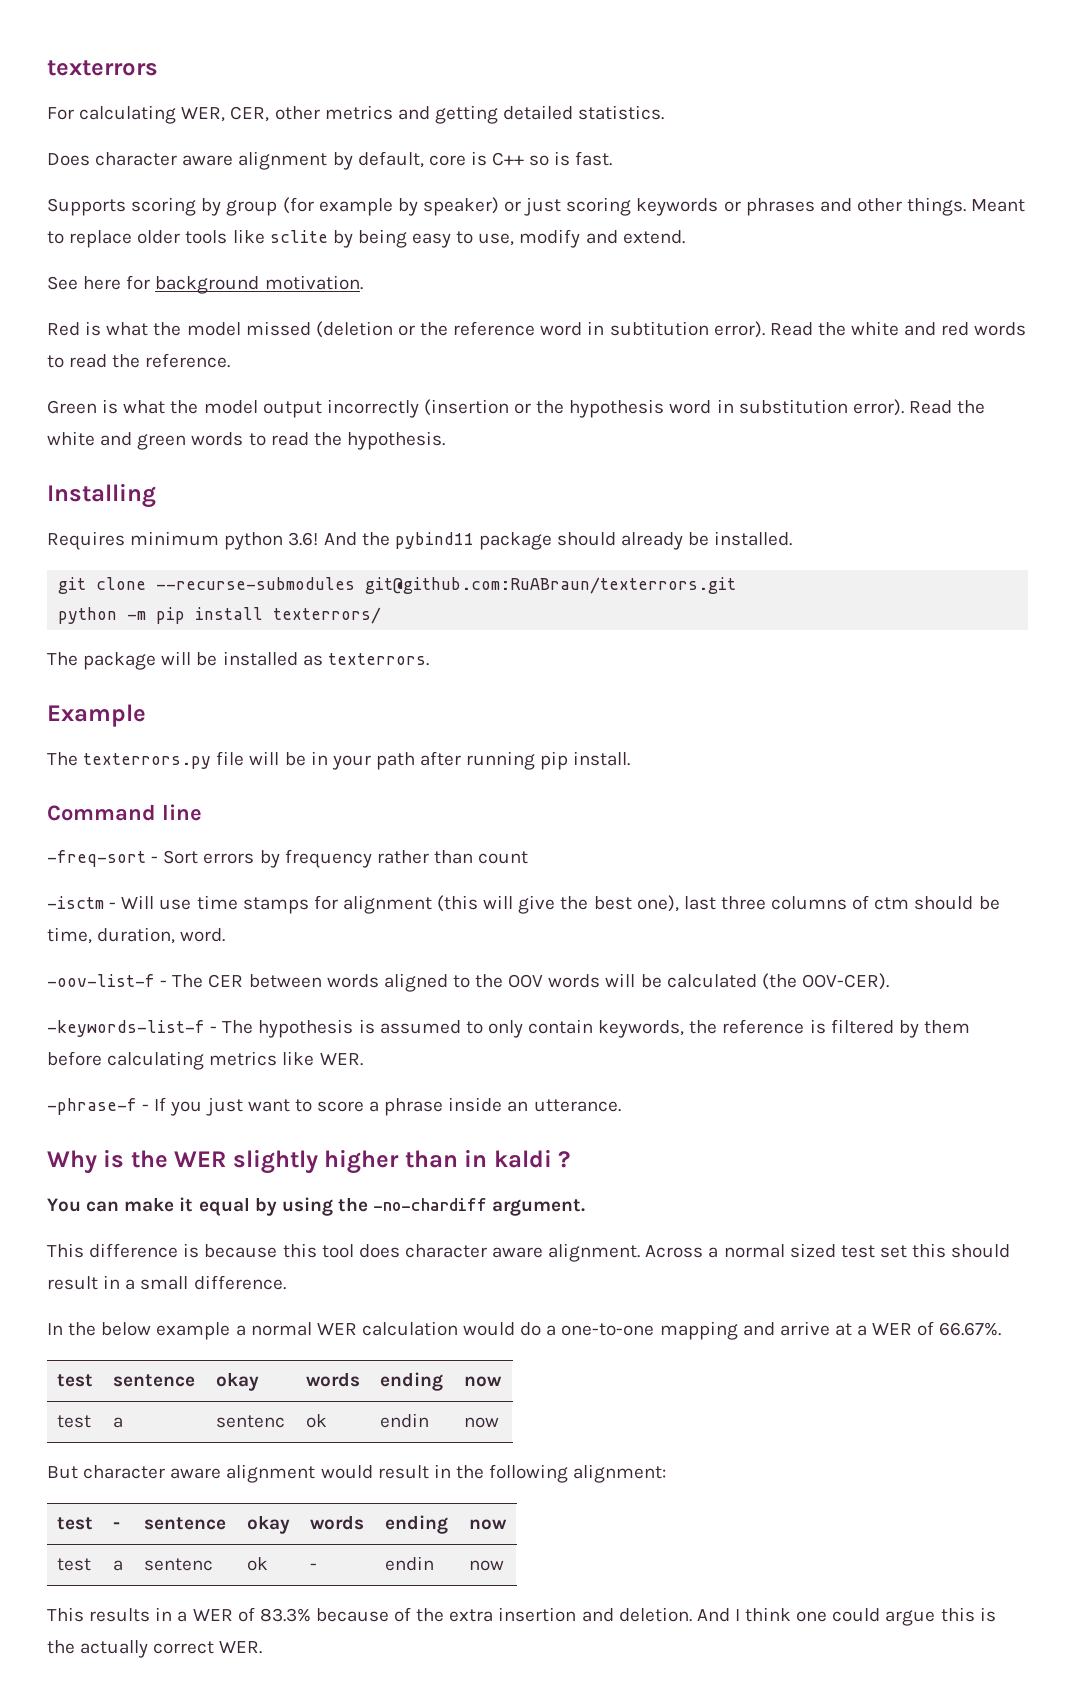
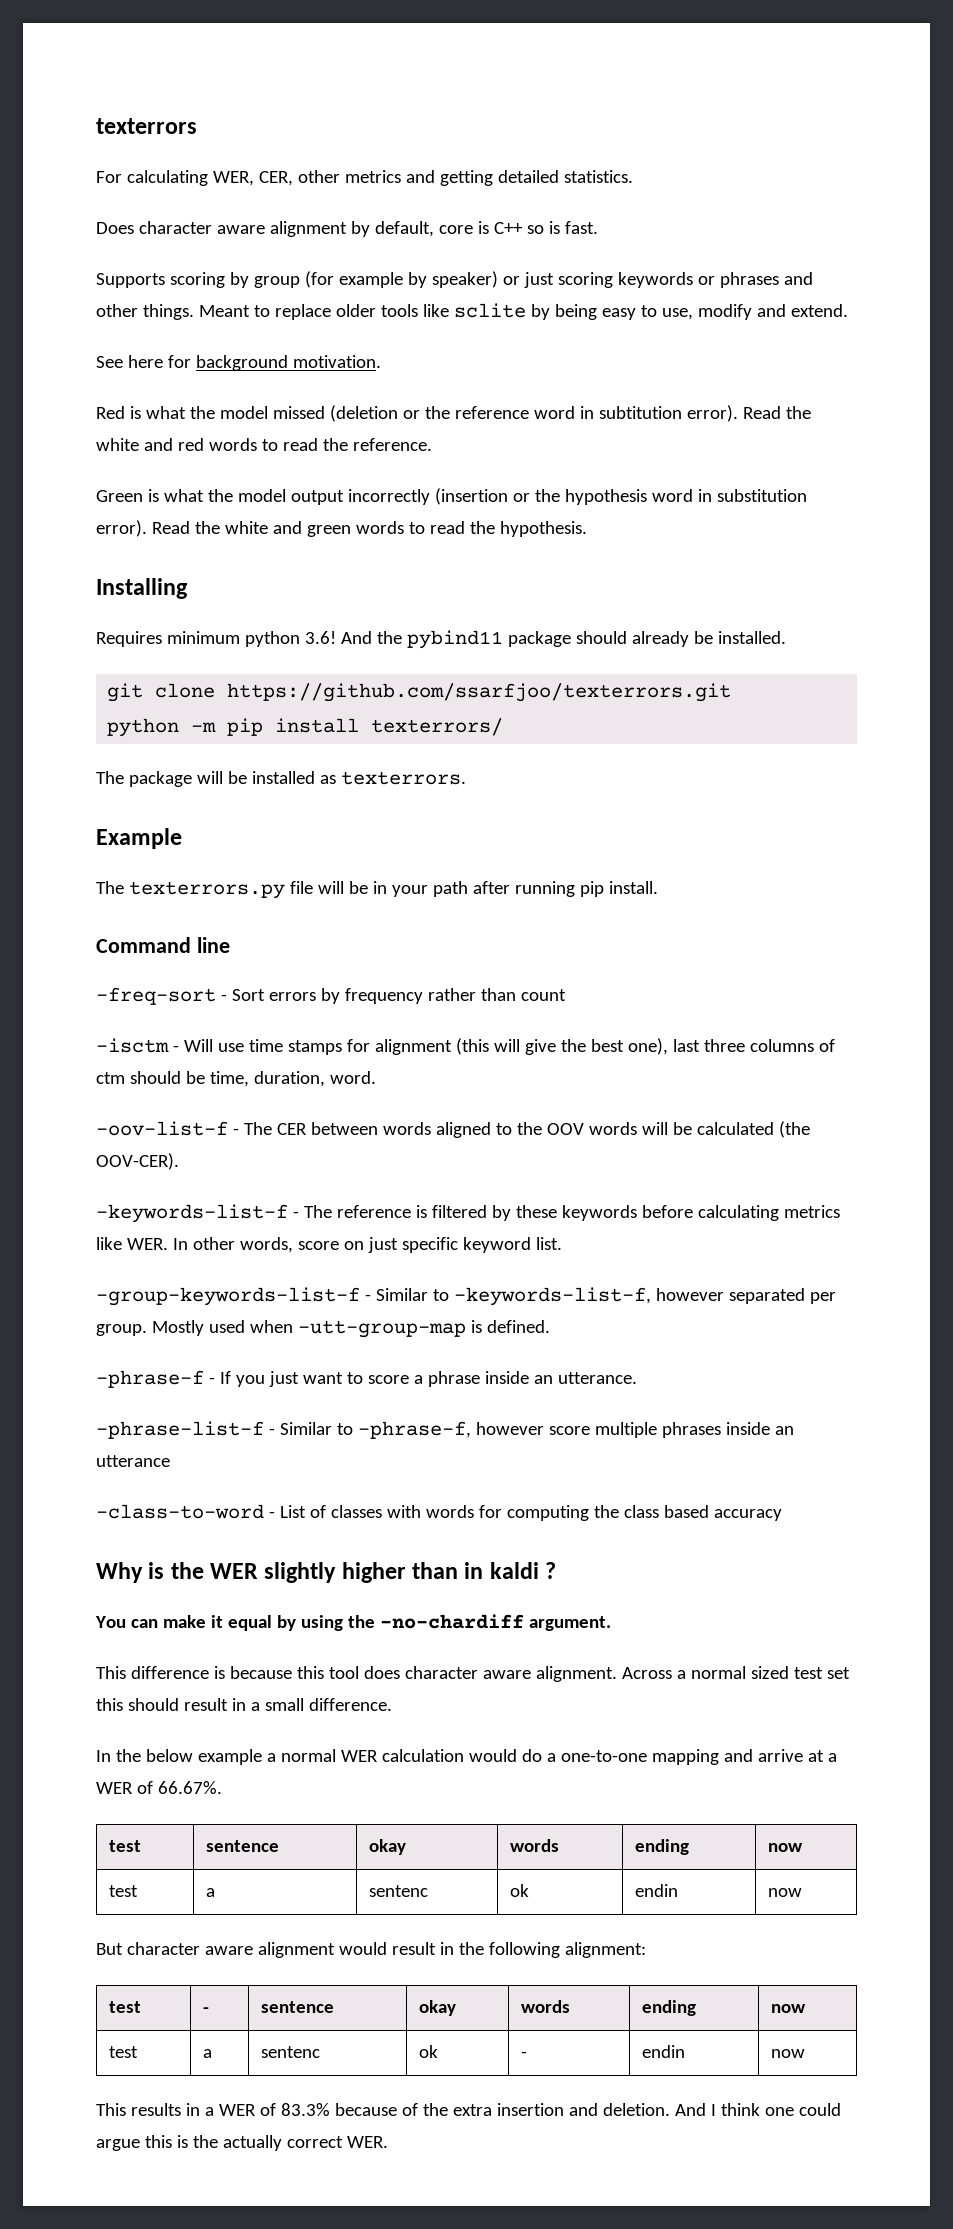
- git clone --recurse-submodules git@github.com:RuABraun/texterrors.git
+ git clone https://github.com/ssarfjoo/texterrors.git
- -keywords-list-f - The hypothesis is assumed to only contain keywords, the reference is filtered by them before calculating metrics like WER.
+ -keywords-list-f - The reference is filtered by these keywords before calculating metrics like WER. In other words, score on just specific keyword list.
+ -group-keywords-list-f - Similar to -keywords-list-f, however separated per group. Mostly used when -utt-group-map is defined.
+ -phrase-list-f - Similar to -phrase-f, however score multiple phrases inside an utterance
+ -class-to-word - List of classes with words for computing the class based accuracy

